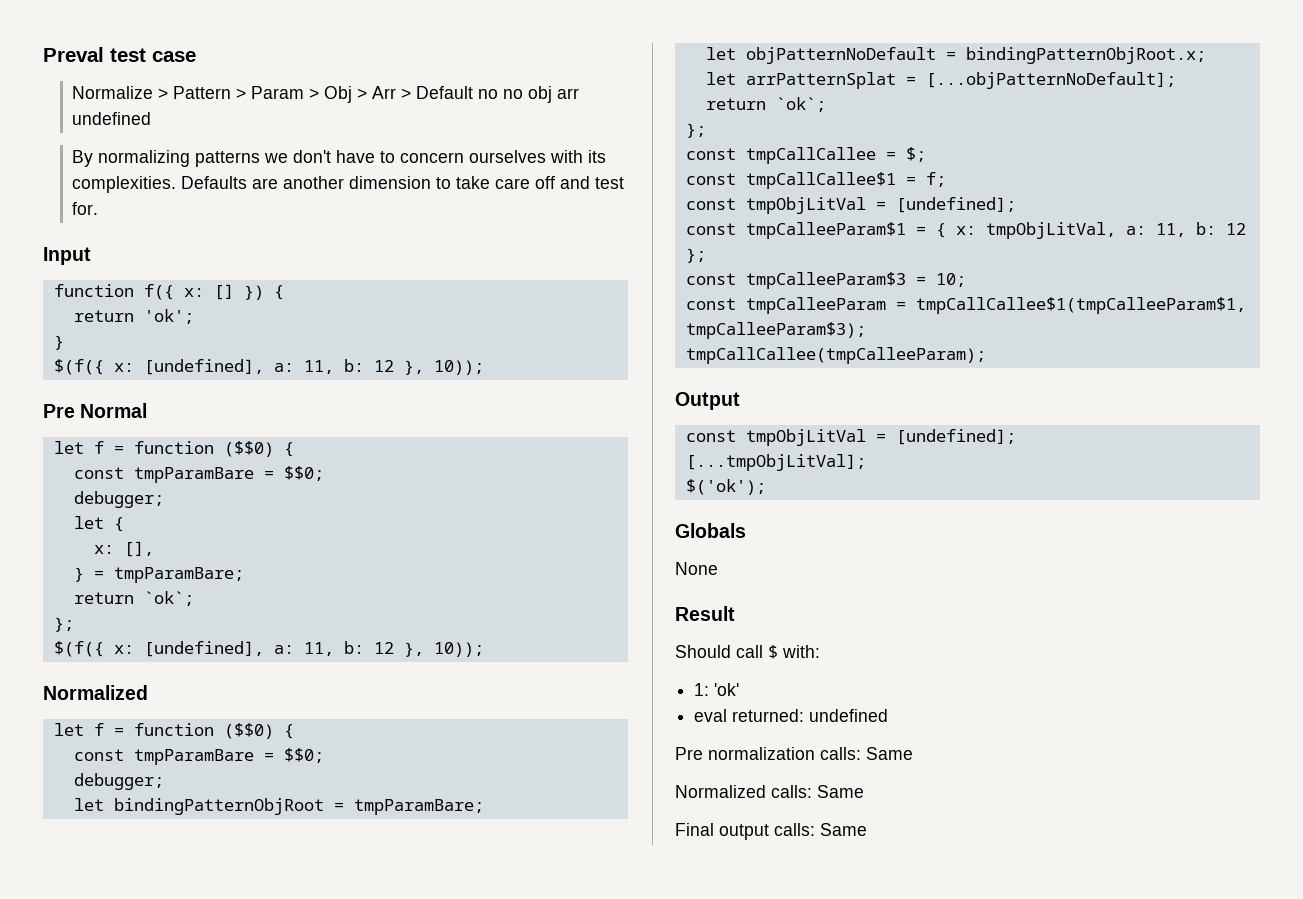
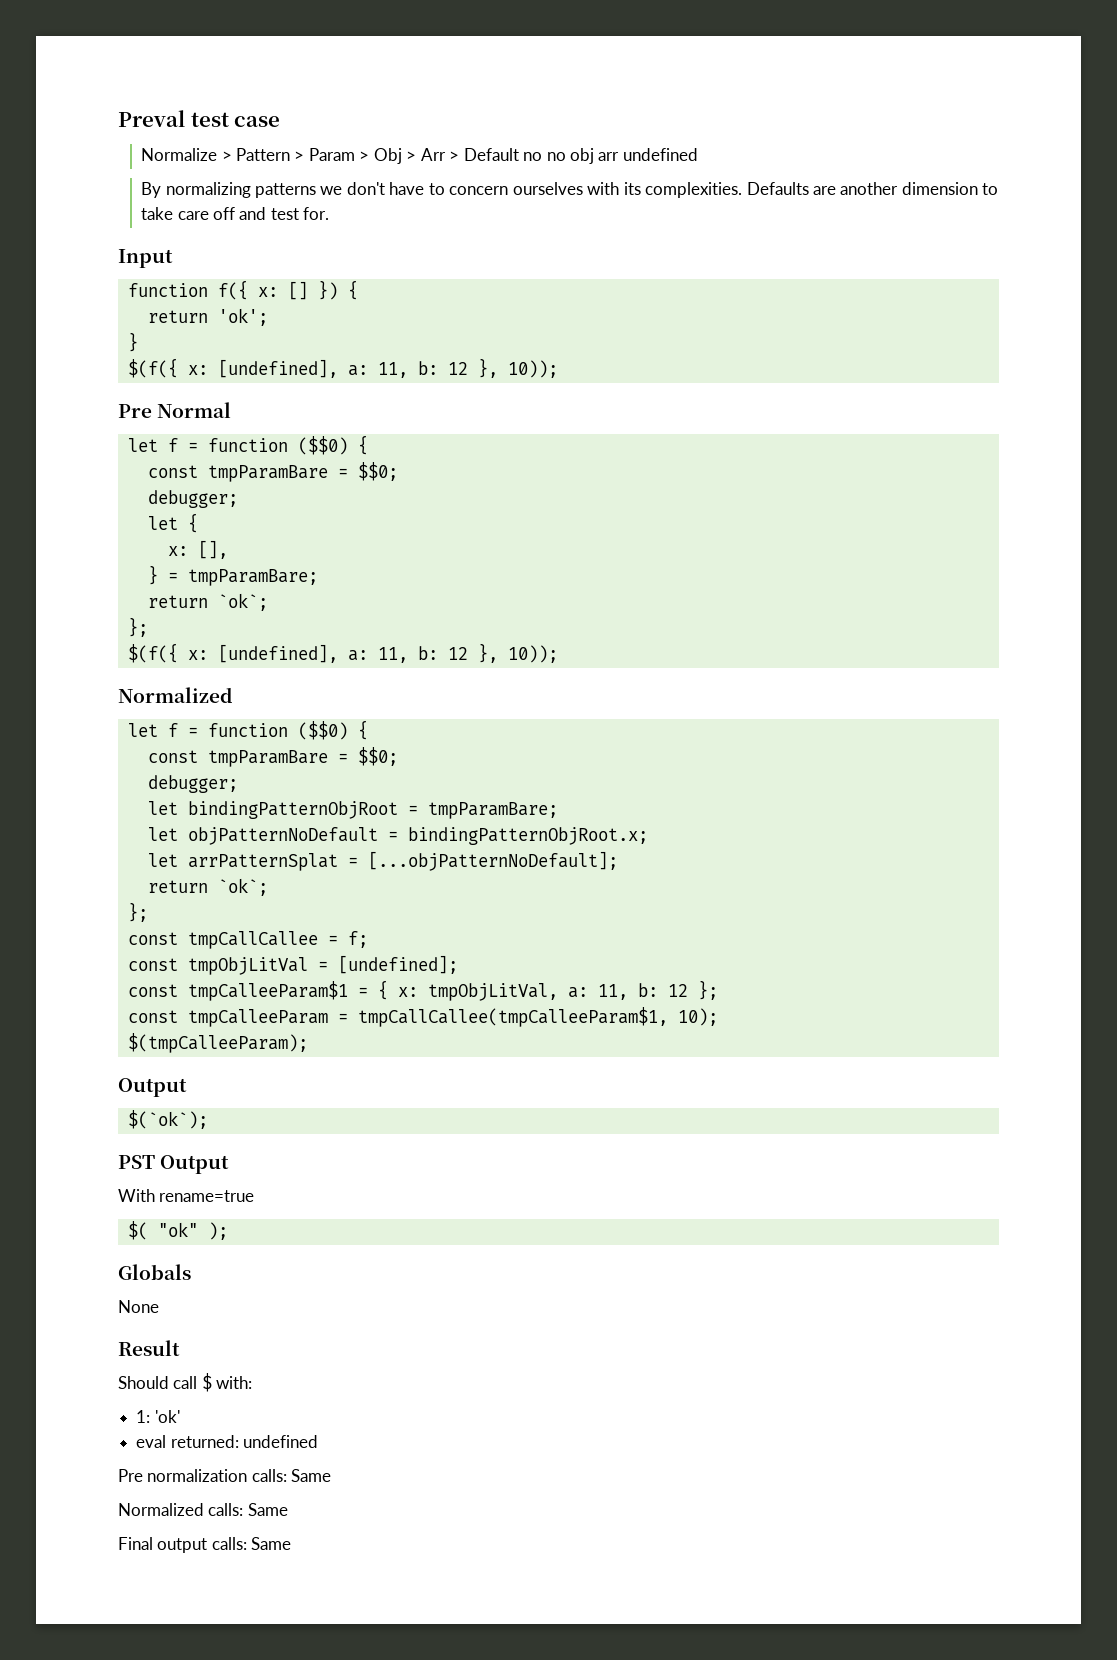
- const tmpCallCallee = $;
- const tmpCallCallee$1 = f;
+ const tmpCallCallee = f;
- const tmpCalleeParam$3 = 10;
- const tmpCalleeParam = tmpCallCallee$1(tmpCalleeParam$1, tmpCalleeParam$3);
- tmpCallCallee(tmpCalleeParam);
+ const tmpCalleeParam = tmpCallCallee(tmpCalleeParam$1, 10);
+ $(tmpCalleeParam);
  Output
- const tmpObjLitVal = [undefined];
- [...tmpObjLitVal];
- $('ok');
+ $(`ok`);
+ PST Output
+ With rename=true
+ $( "ok" );

